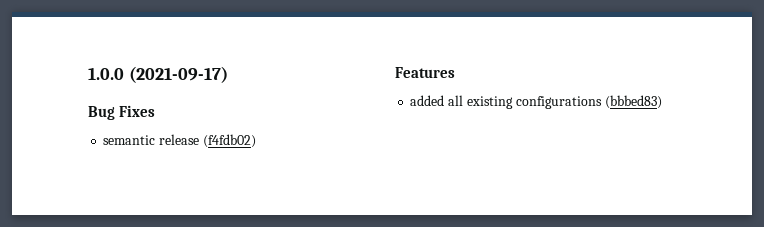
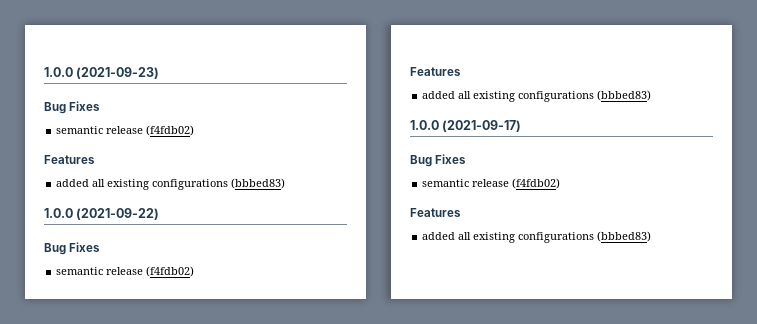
+ 1.0.0 (2021-09-23)
+ Bug Fixes
+ semantic release (f4fdb02)
+ Features
+ added all existing configurations (bbbed83)
+ 1.0.0 (2021-09-22)
+ Bug Fixes
+ semantic release (f4fdb02)
+ Features
+ added all existing configurations (bbbed83)

